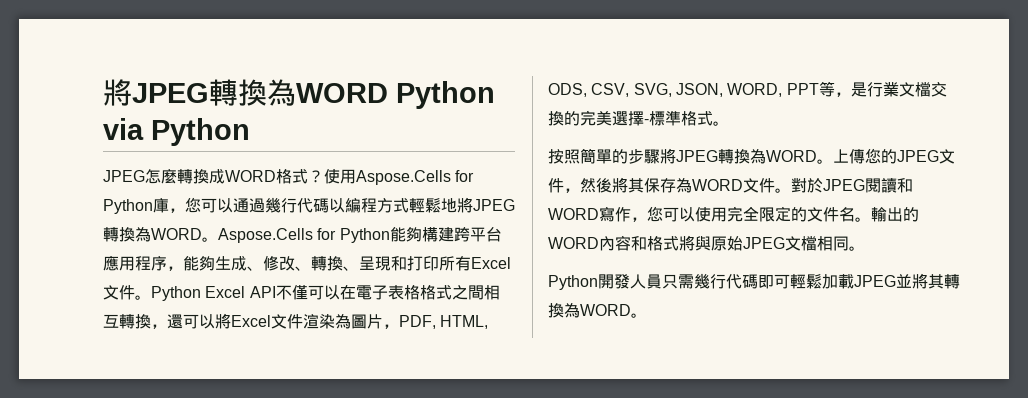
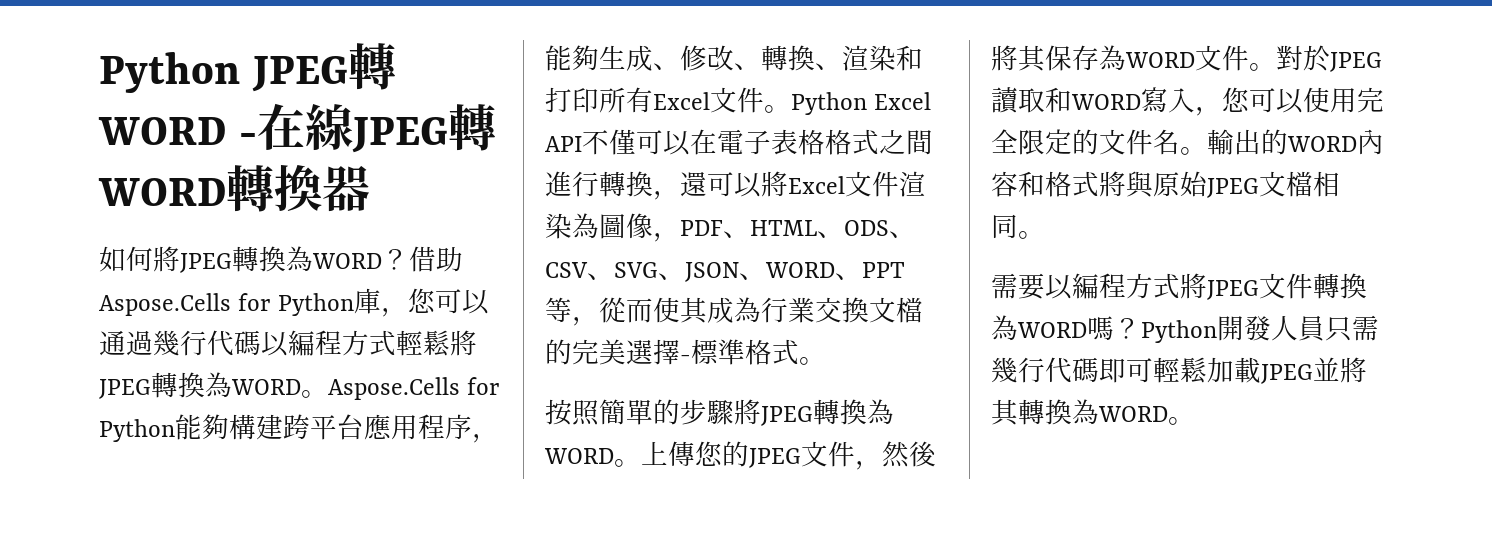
- 將JPEG轉換為WORD Python via Python
- JPEG怎麼轉換成WORD格式？使用Aspose.Cells for Python庫，您可以通過幾行代碼以編程方式輕鬆地將JPEG轉換為WORD。
+ Python JPEG轉WORD -在線JPEG轉WORD轉換器
+ 如何將JPEG轉換為WORD？借助Aspose.Cells for Python庫，您可以通過幾行代碼以編程方式輕鬆將JPEG轉換為WORD。
- Aspose.Cells for Python能夠構建跨平台應用程序，能夠生成、修改、轉換、呈現和打印所有Excel文件。
+ Aspose.Cells for Python能夠構建跨平台應用程序，能夠生成、修改、轉換、渲染和打印所有Excel文件。
- Python Excel API不僅可以在電子表格格式之間相互轉換，還可以將Excel文件渲染為圖片，PDF, HTML, ODS, CSV, SVG, JSON, WORD, PPT等，是行業文檔交換的完美選擇-標準格式。
+ Python Excel API不僅可以在電子表格格式之間進行轉換，還可以將Excel文件渲染為圖像，PDF、HTML、ODS、CSV、SVG、JSON、WORD、PPT等，從而使其成為行業交換文檔的完美選擇-標準格式。
- 對於JPEG閱讀和WORD寫作，您可以使用完全限定的文件名。
+ 對於JPEG讀取和WORD寫入，您可以使用完全限定的文件名。
+ 需要以編程方式將JPEG文件轉換為WORD嗎？

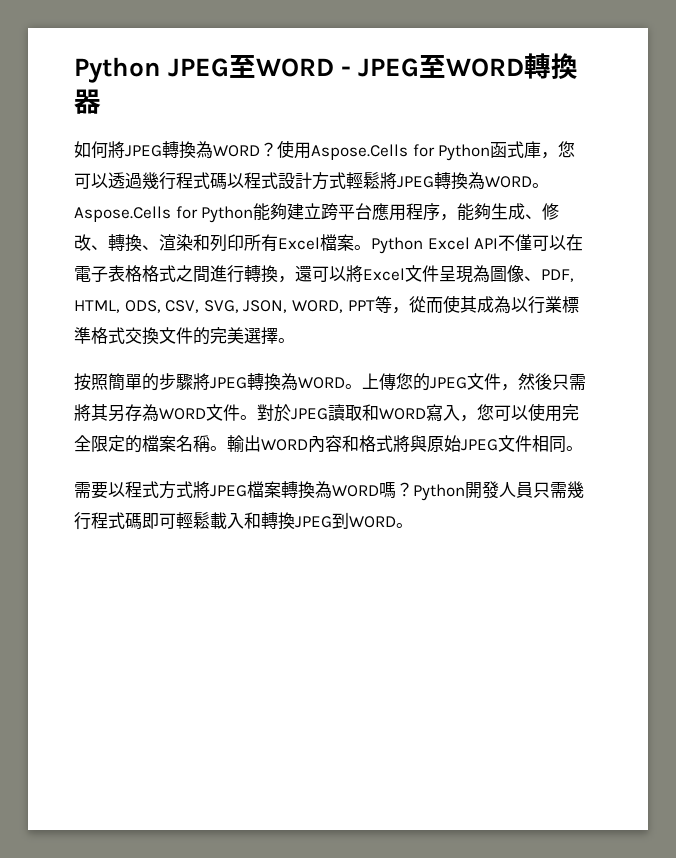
- Python JPEG轉WORD -在線JPEG轉WORD轉換器
+ Python JPEG至WORD - JPEG至WORD轉換器
- 借助Aspose.Cells for Python庫，您可以通過幾行代碼以編程方式輕鬆將JPEG轉換為WORD。
+ 使用Aspose.Cells for Python函式庫，您可以透過幾行程式碼以程式設計方式輕鬆將JPEG轉換為WORD。
- Aspose.Cells for Python能夠構建跨平台應用程序，能夠生成、修改、轉換、渲染和打印所有Excel文件。
+ Aspose.Cells for Python能夠建立跨平台應用程序，能夠生成、修改、轉換、渲染和列印所有Excel檔案。
- Python Excel API不僅可以在電子表格格式之間進行轉換，還可以將Excel文件渲染為圖像，PDF、HTML、ODS、CSV、SVG、JSON、WORD、PPT等，從而使其成為行業交換文檔的完美選擇-標準格式。
+ Python Excel API不僅可以在電子表格格式之間進行轉換，還可以將Excel文件呈現為圖像、PDF, HTML, ODS, CSV, SVG, JSON, WORD, PPT等，從而使其成為以行業標準格式交換文件的完美選擇。
- 上傳您的JPEG文件，然後將其保存為WORD文件。
+ 上傳您的JPEG文件，然後只需將其另存為WORD文件。
- 對於JPEG讀取和WORD寫入，您可以使用完全限定的文件名。輸出的WORD內容和格式將與原始JPEG文檔相同。
+ 對於JPEG讀取和WORD寫入，您可以使用完全限定的檔案名稱。輸出WORD內容和格式將與原始JPEG文件相同。
- 需要以編程方式將JPEG文件轉換為WORD嗎？
+ 需要以程式方式將JPEG檔案轉換為WORD嗎？
- Python開發人員只需幾行代碼即可輕鬆加載JPEG並將其轉換為WORD。
+ Python開發人員只需幾行程式碼即可輕鬆載入和轉換JPEG到WORD。

